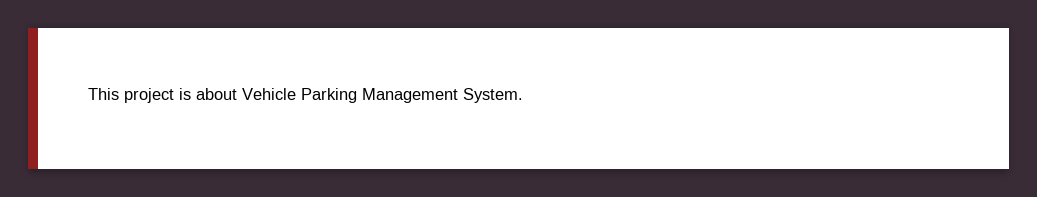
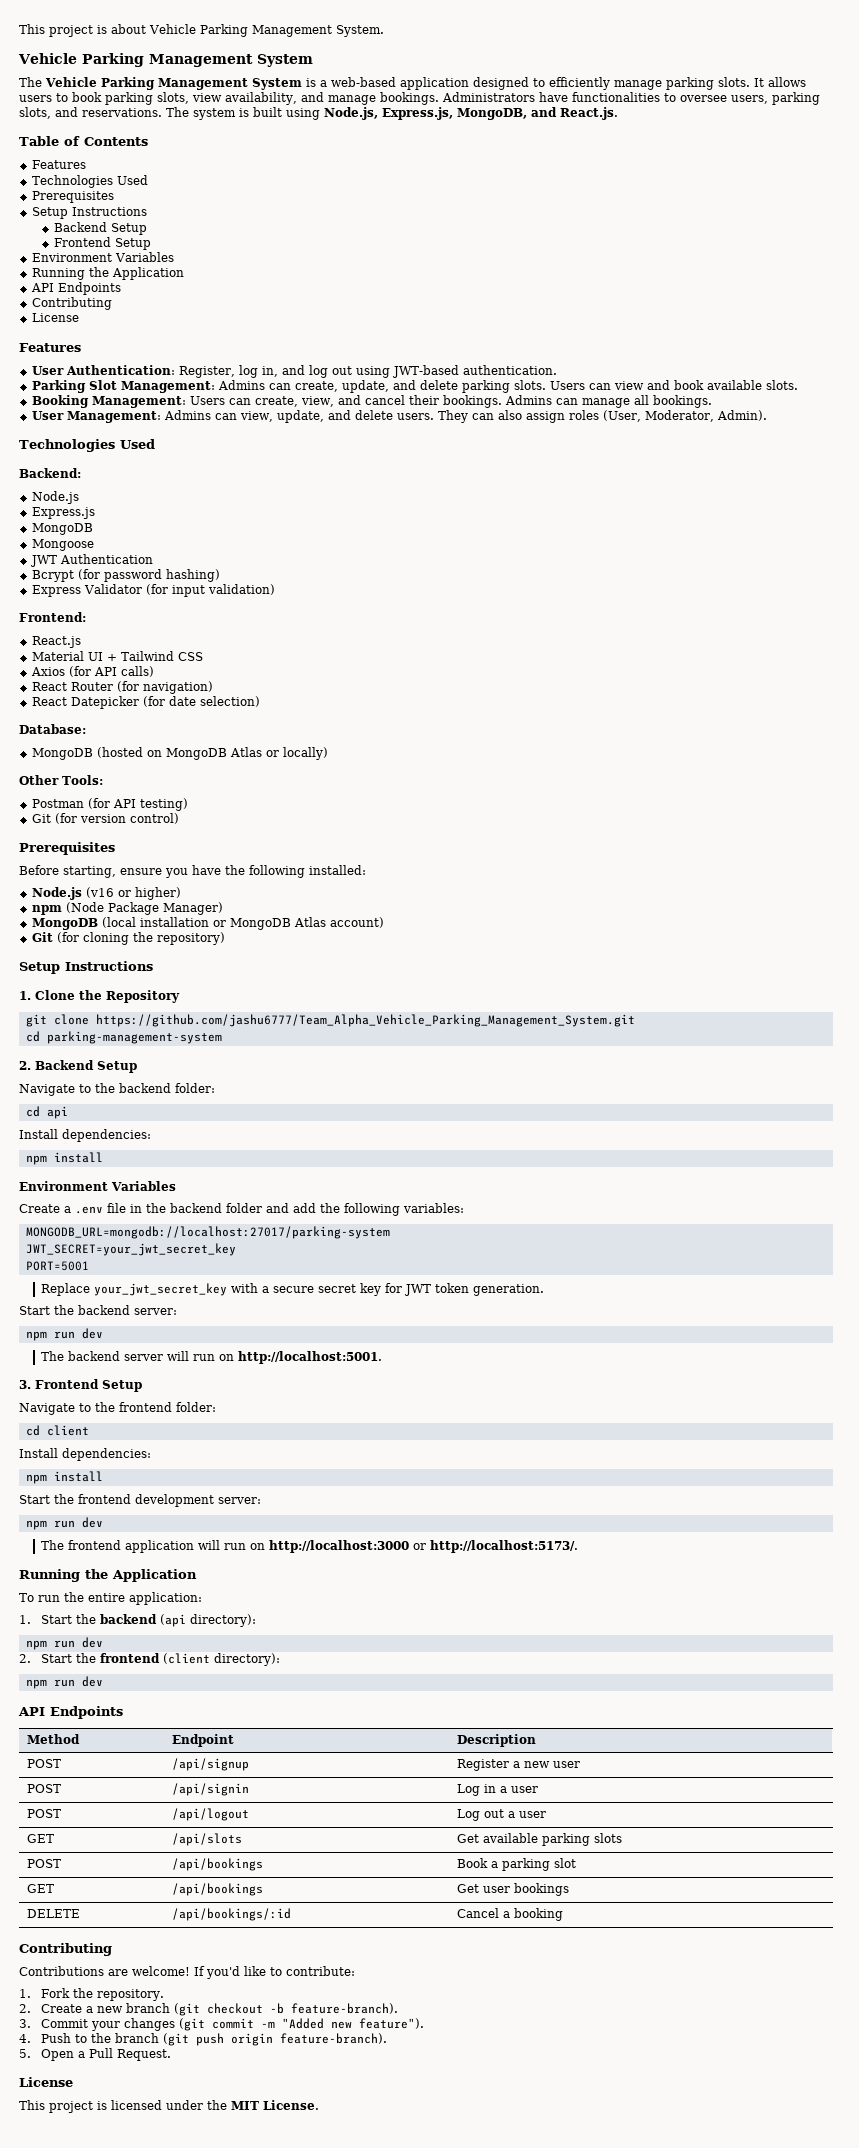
  This project is about Vehicle Parking Management System.
+ Vehicle Parking Management System
+ The Vehicle Parking Management System is a web-based application designed to efficiently manage parking slots. It allows users to book parking slots, view availability, and manage bookings. Administrators have functionalities to oversee users, parking slots, and reservations. The system is built using Node.js, Express.js, MongoDB, and React.js.
+ Table of Contents
+ Features
+ Technologies Used
+ Prerequisites
+ Setup Instructions
+ Backend Setup
+ Frontend Setup
+ Environment Variables
+ Running the Application
+ API Endpoints
+ Contributing
+ License
+ Features
+ User Authentication: Register, log in, and log out using JWT-based authentication.
+ Parking Slot Management: Admins can create, update, and delete parking slots. Users can view and book available slots.
+ Booking Management: Users can create, view, and cancel their bookings. Admins can manage all bookings.
+ User Management: Admins can view, update, and delete users. They can also assign roles (User, Moderator, Admin).
+ Technologies Used
+ Backend:
+ Node.js
+ Express.js
+ MongoDB
+ Mongoose
+ JWT Authentication
+ Bcrypt (for password hashing)
+ Express Validator (for input validation)
+ Frontend:
+ React.js
+ Material UI + Tailwind CSS
+ Axios (for API calls)
+ React Router (for navigation)
+ React Datepicker (for date selection)
+ Database:
+ MongoDB (hosted on MongoDB Atlas or locally)
+ Other Tools:
+ Postman (for API testing)
+ Git (for version control)
+ Prerequisites
+ Before starting, ensure you have the following installed:
+ Node.js (v16 or higher)
+ npm (Node Package Manager)
+ MongoDB (local installation or MongoDB Atlas account)
+ Git (for cloning the repository)
+ Setup Instructions
+ 1. Clone the Repository
+ git clone https://github.com/jashu6777/Team_Alpha_Vehicle_Parking_Management_System.git
+ cd parking-management-system
+ 2. Backend Setup
+ Navigate to the backend folder:
+ cd api
+ Install dependencies:
+ npm install
+ Environment Variables
+ Create a .env file in the backend folder and add the following variables:
+ MONGODB_URL=mongodb://localhost:27017/parking-system
+ JWT_SECRET=your_jwt_secret_key
+ PORT=5001
+ Replace your_jwt_secret_key with a secure secret key for JWT token generation.
+ Start the backend server:
+ npm run dev
+ The backend server will run on http://localhost:5001.
+ 3. Frontend Setup
+ Navigate to the frontend folder:
+ cd client
+ Install dependencies:
+ npm install
+ Start the frontend development server:
+ npm run dev
+ The frontend application will run on http://localhost:3000 or http://localhost:5173/.
+ Running the Application
+ To run the entire application:
+ 1. Start the backend (api directory):
+ npm run dev
+ 2. Start the frontend (client directory):
+ npm run dev
+ API Endpoints
+ Method | Endpoint | Description
+ POST | /api/signup | Register a new user
+ POST | /api/signin | Log in a user
+ POST | /api/logout | Log out a user
+ GET | /api/slots | Get available parking slots
+ POST | /api/bookings | Book a parking slot
+ GET | /api/bookings | Get user bookings
+ DELETE | /api/bookings/:id | Cancel a booking
+ Contributing
+ Contributions are welcome! If you'd like to contribute:
+ 1. Fork the repository.
+ 2. Create a new branch (git checkout -b feature-branch).
+ 3. Commit your changes (git commit -m "Added new feature").
+ 4. Push to the branch (git push origin feature-branch).
+ 5. Open a Pull Request.
+ License
+ This project is licensed under the MIT License.

